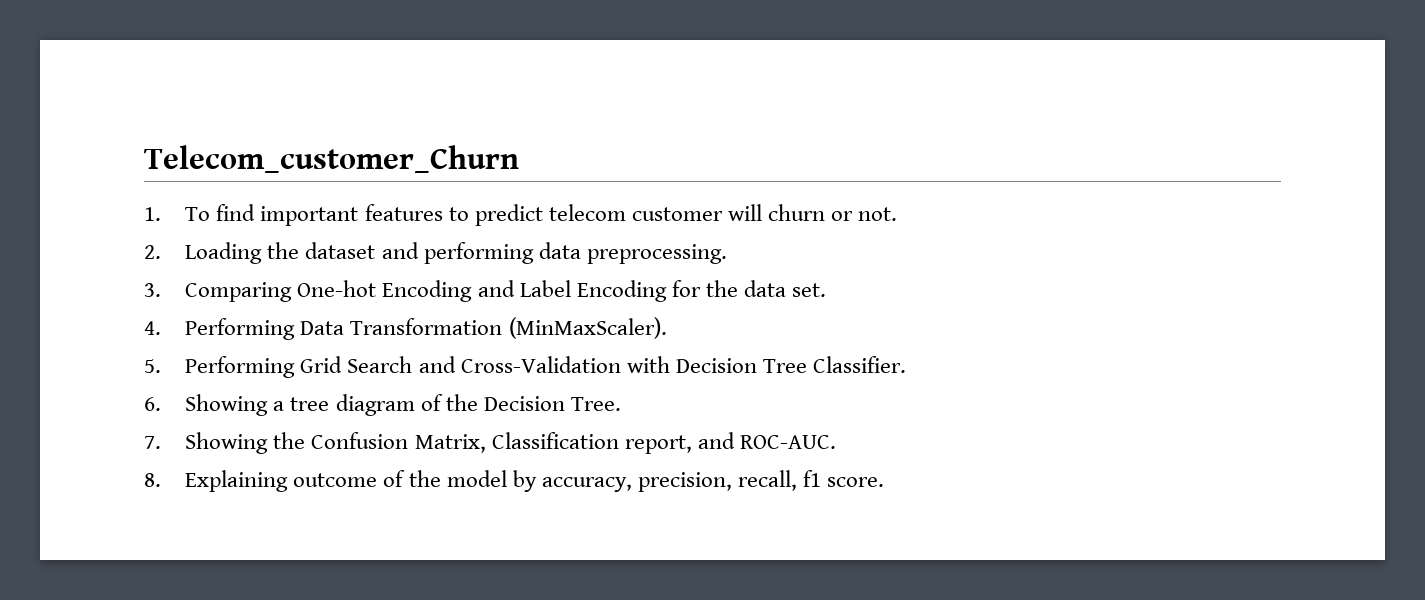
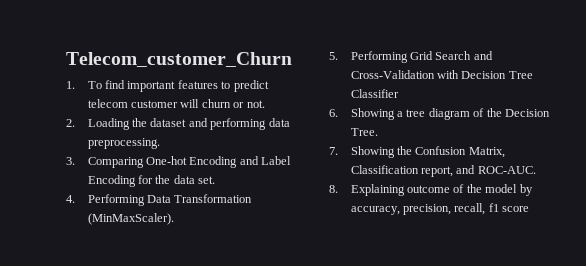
- 5. Performing Grid Search and Cross-Validation with Decision Tree Classifier.
+ 5. Performing Grid Search and Cross-Validation with Decision Tree Classifier
- 8. Explaining outcome of the model by accuracy, precision, recall, f1 score.
+ 8. Explaining outcome of the model by accuracy, precision, recall, f1 score

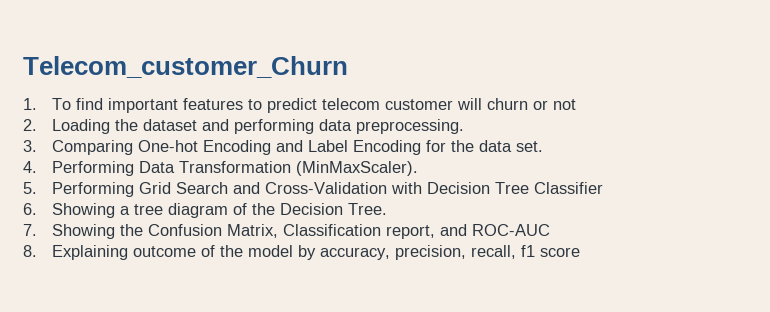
- 1. To find important features to predict telecom customer will churn or not.
+ 1. To find important features to predict telecom customer will churn or not
- 7. Showing the Confusion Matrix, Classification report, and ROC-AUC.
+ 7. Showing the Confusion Matrix, Classification report, and ROC-AUC

